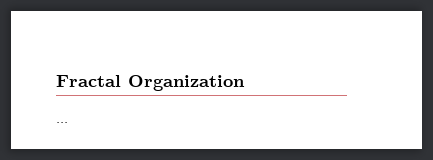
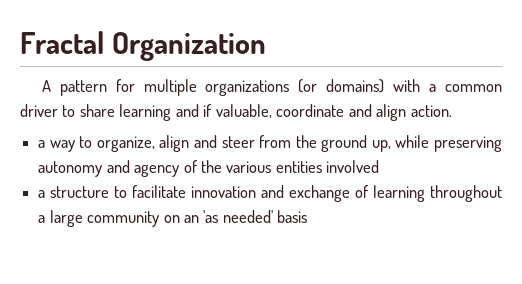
- ...
+ A pattern for multiple organizations (or domains) with a common driver to share learning and if valuable, coordinate and align action.
+ a way to organize, align and steer from the ground up, while preserving autonomy and agency of the various entities involved
+ a structure to facilitate innovation and exchange of learning throughout a large community on an 'as needed' basis

